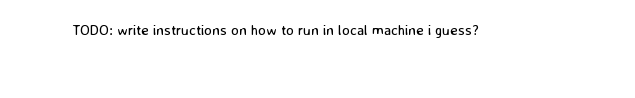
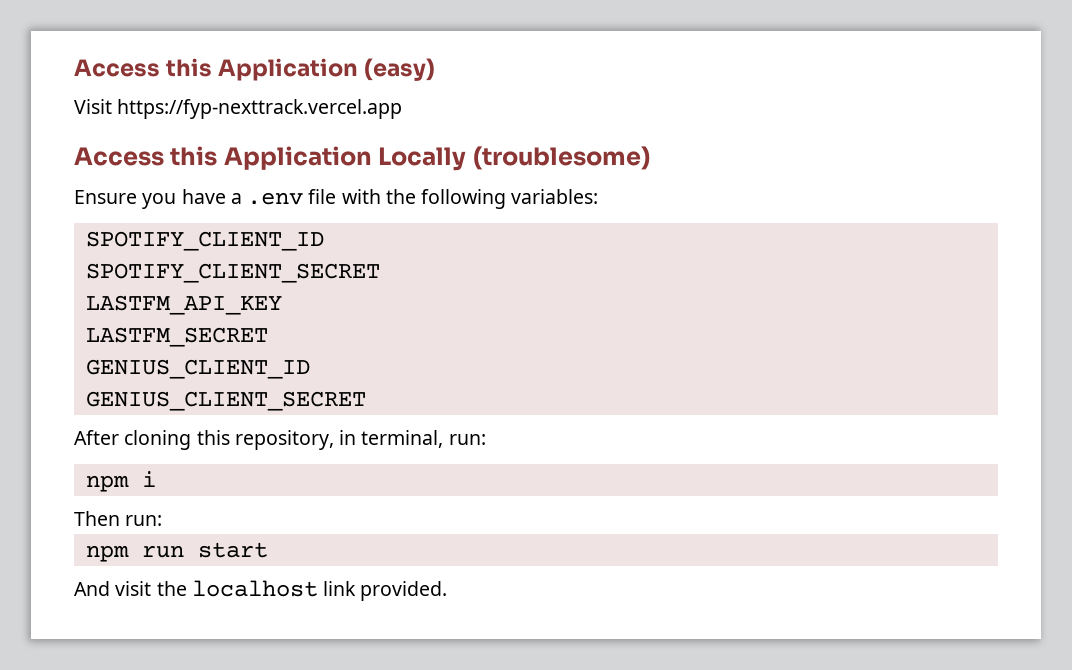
- TODO: write instructions on how to run in local machine i guess?
+ Access this Application (easy)
+ Visit https://fyp-nexttrack.vercel.app
+ Access this Application Locally (troublesome)
+ Ensure you have a .env file with the following variables:
+ SPOTIFY_CLIENT_ID
+ SPOTIFY_CLIENT_SECRET
+ LASTFM_API_KEY
+ LASTFM_SECRET
+ GENIUS_CLIENT_ID
+ GENIUS_CLIENT_SECRET
+ After cloning this repository, in terminal, run:
+ npm i
+ Then run:
+ npm run start
+ And visit the localhost link provided.

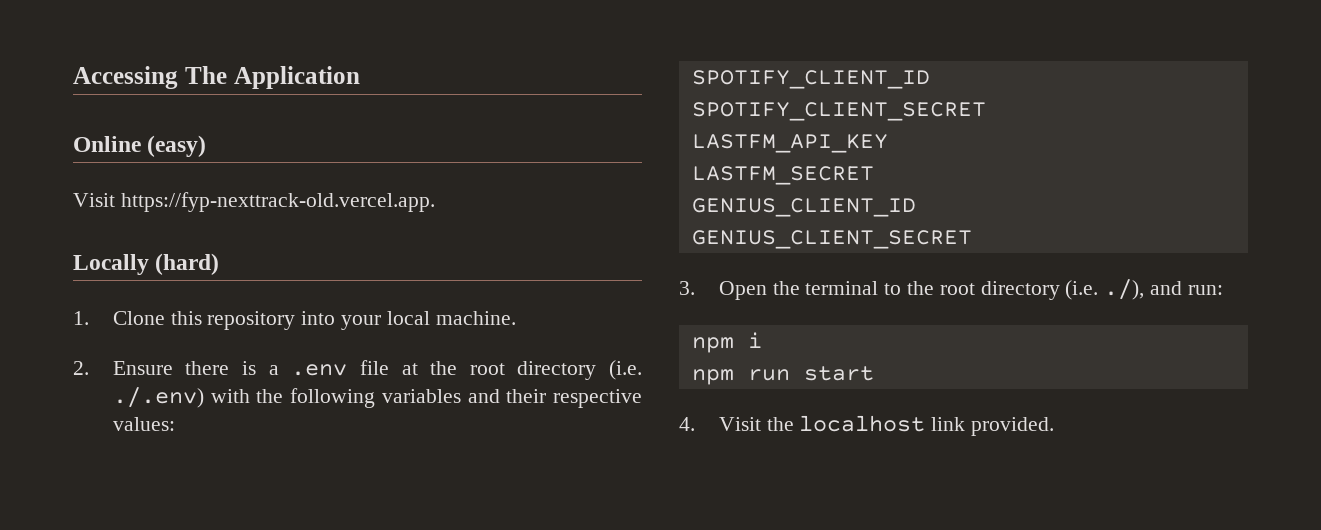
- Access this Application (easy)
+ Accessing The Application
+ Online (easy)
- Visit https://fyp-nexttrack.vercel.app
- Access this Application Locally (troublesome)
- Ensure you have a .env file with the following variables:
+ Visit https://fyp-nexttrack-old.vercel.app.
+ Locally (hard)
+ 1. Clone this repository into your local machine.
+ 2. Ensure there is a .env file at the root directory (i.e. ./.env) with the following variables and their respective values:
- After cloning this repository, in terminal, run:
+ 3. Open the terminal to the root directory (i.e. ./), and run:
- Then run:
- And visit the localhost link provided.
+ 4. Visit the localhost link provided.

